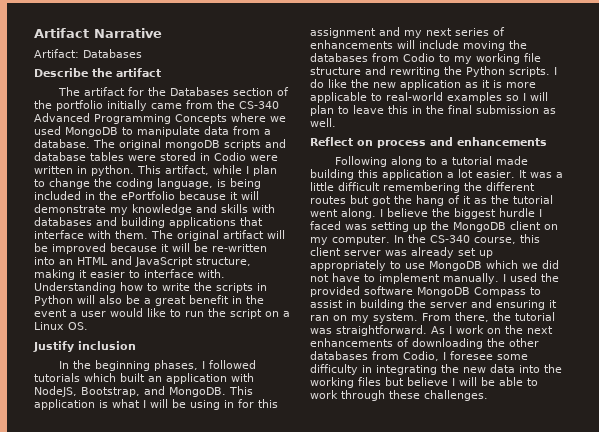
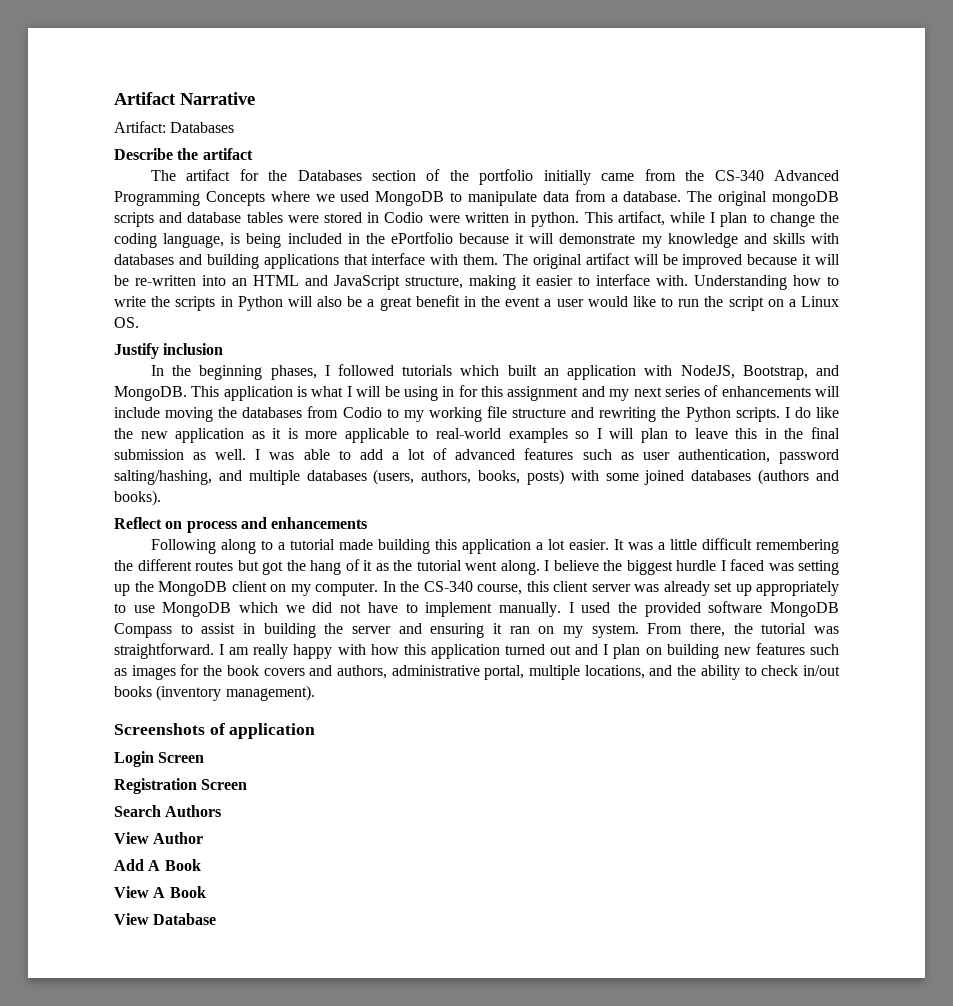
+ I was able to add a lot of advanced features such as user authentication, password salting/hashing, and multiple databases (users, authors, books, posts) with some joined databases (authors and books).
- As I work on the next enhancements of downloading the other databases from Codio, I foresee some difficulty in integrating the new data into the working files but believe I will be able to work through these challenges.
+ I am really happy with how this application turned out and I plan on building new features such as images for the book covers and authors, administrative portal, multiple locations, and the ability to check in/out books (inventory management).
+ Screenshots of application
+ Login Screen
+ Registration Screen
+ Search Authors
+ View Author
+ Add A Book
+ View A Book
+ View Database

